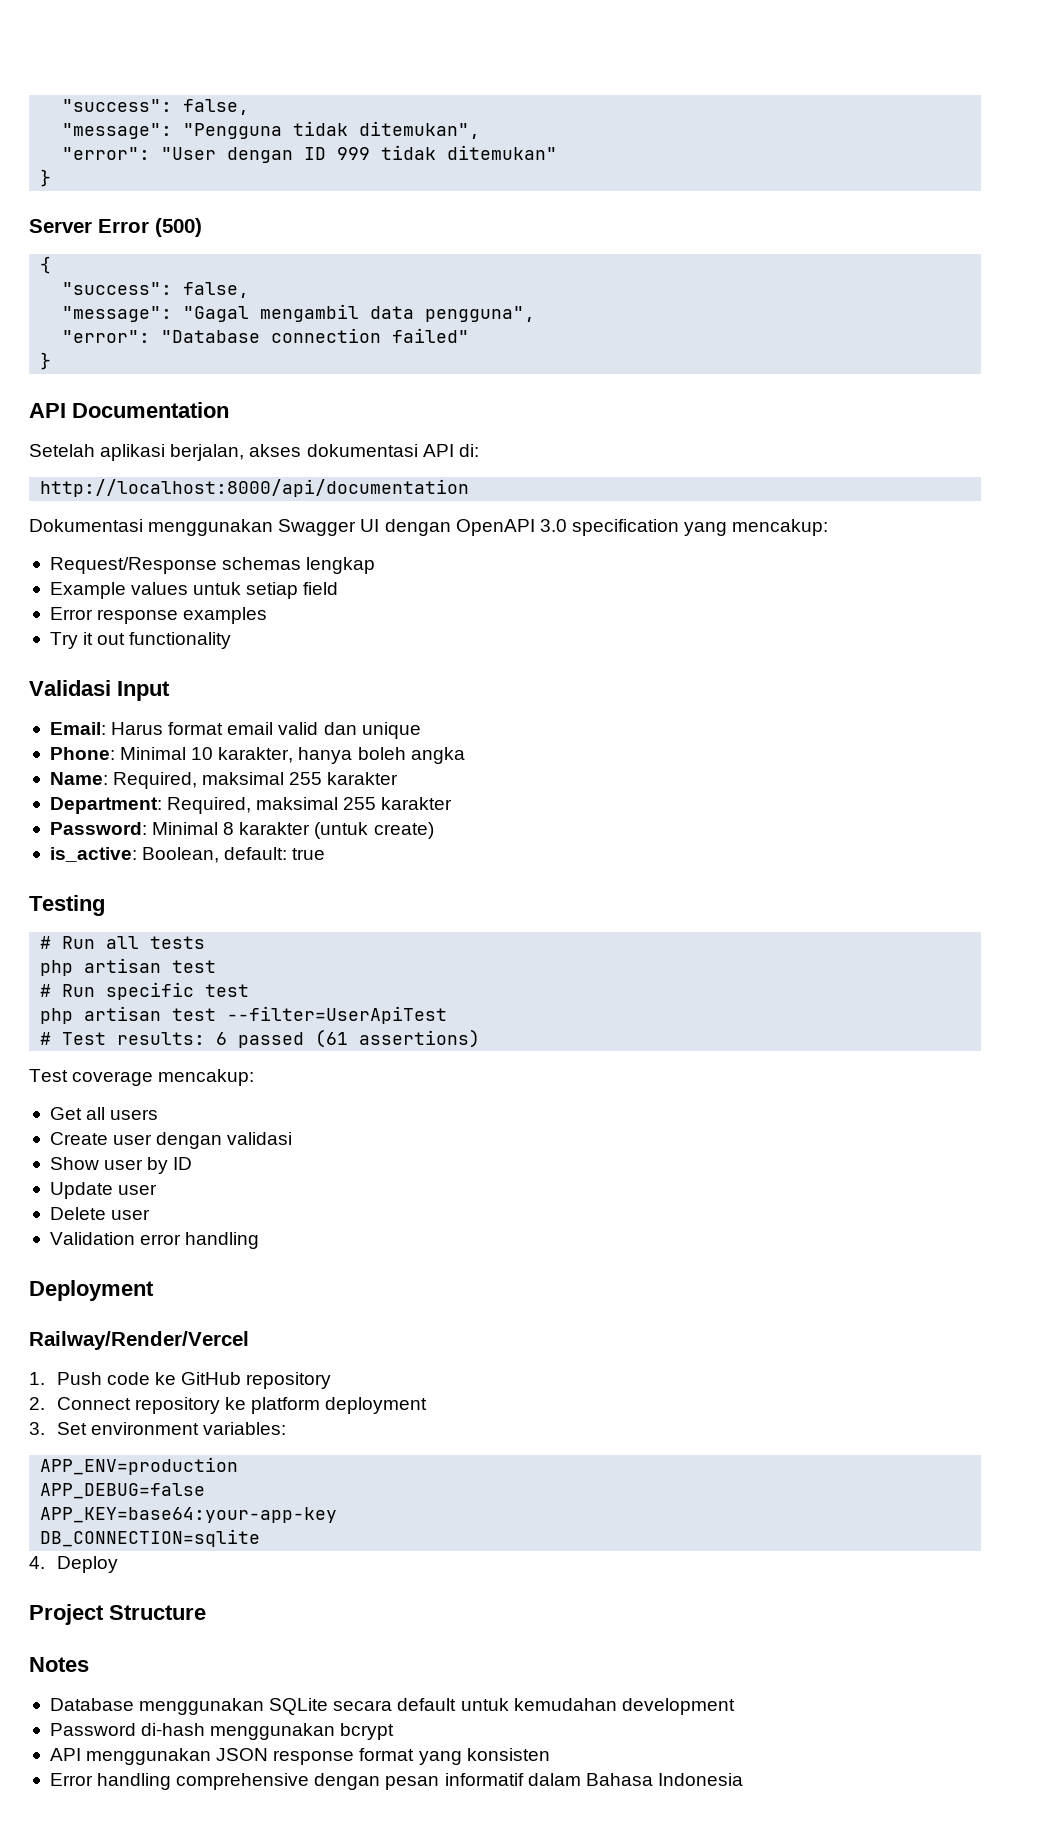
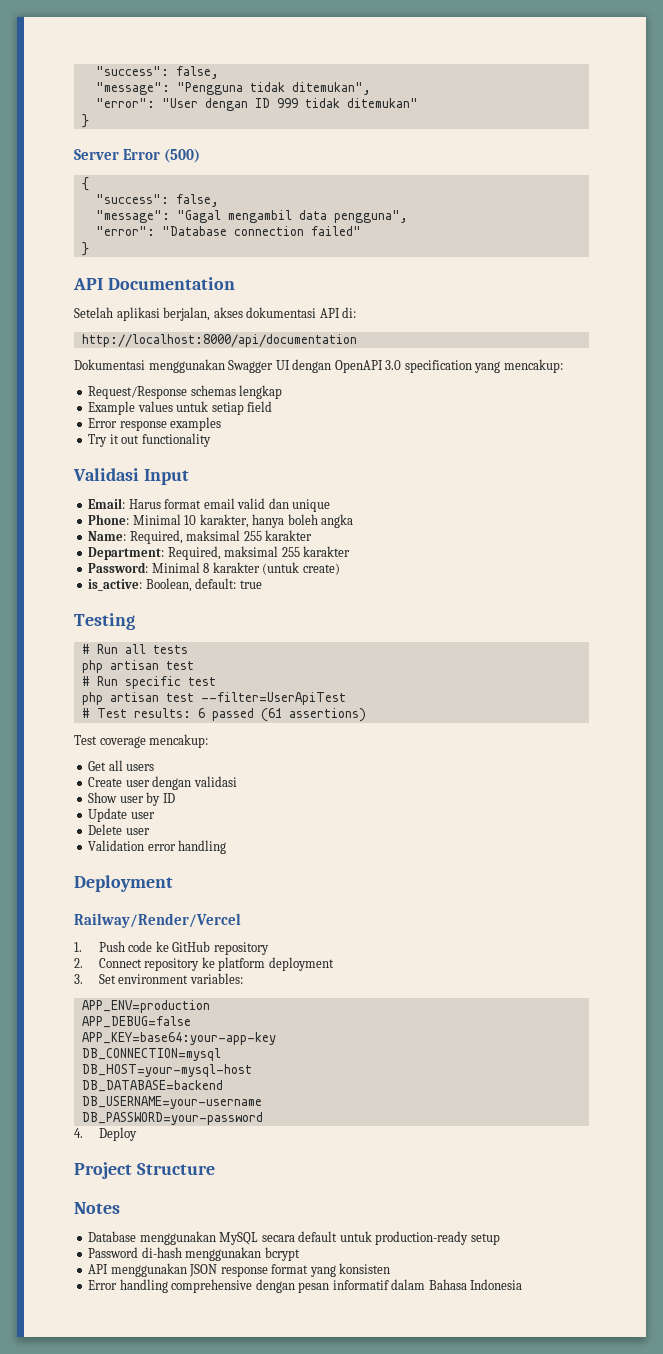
- DB_CONNECTION=sqlite
+ DB_CONNECTION=mysql
+ DB_HOST=your-mysql-host
+ DB_DATABASE=backend
+ DB_USERNAME=your-username
+ DB_PASSWORD=your-password
- Database menggunakan SQLite secara default untuk kemudahan development
+ Database menggunakan MySQL secara default untuk production-ready setup

